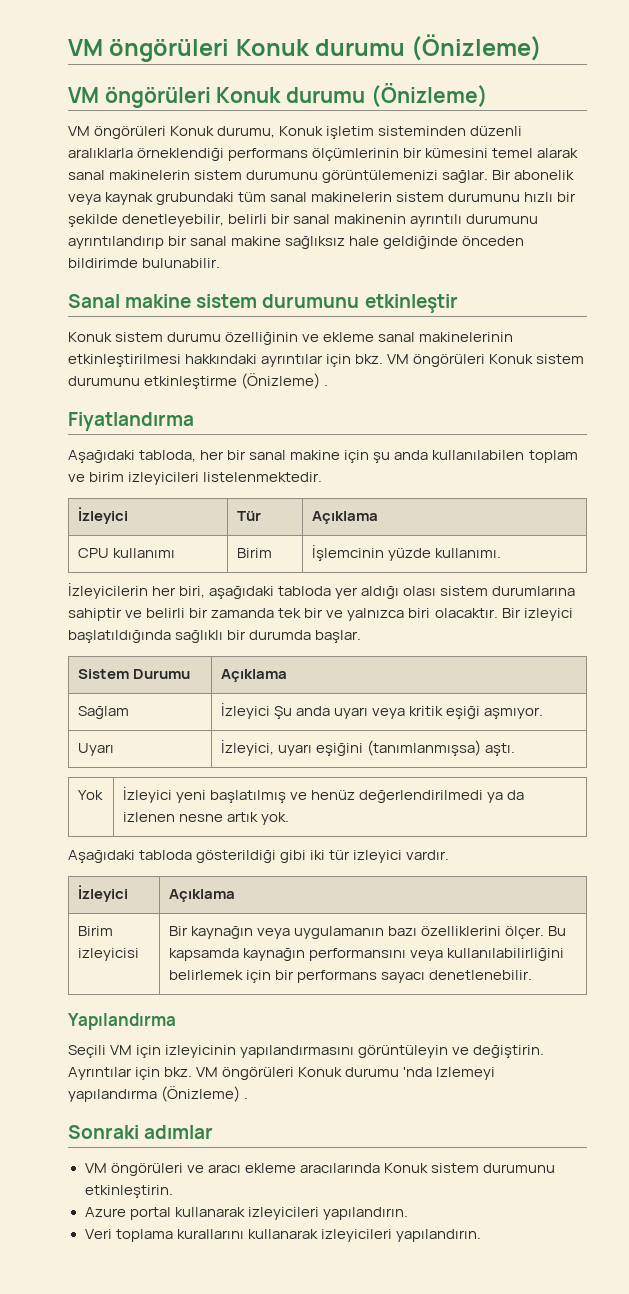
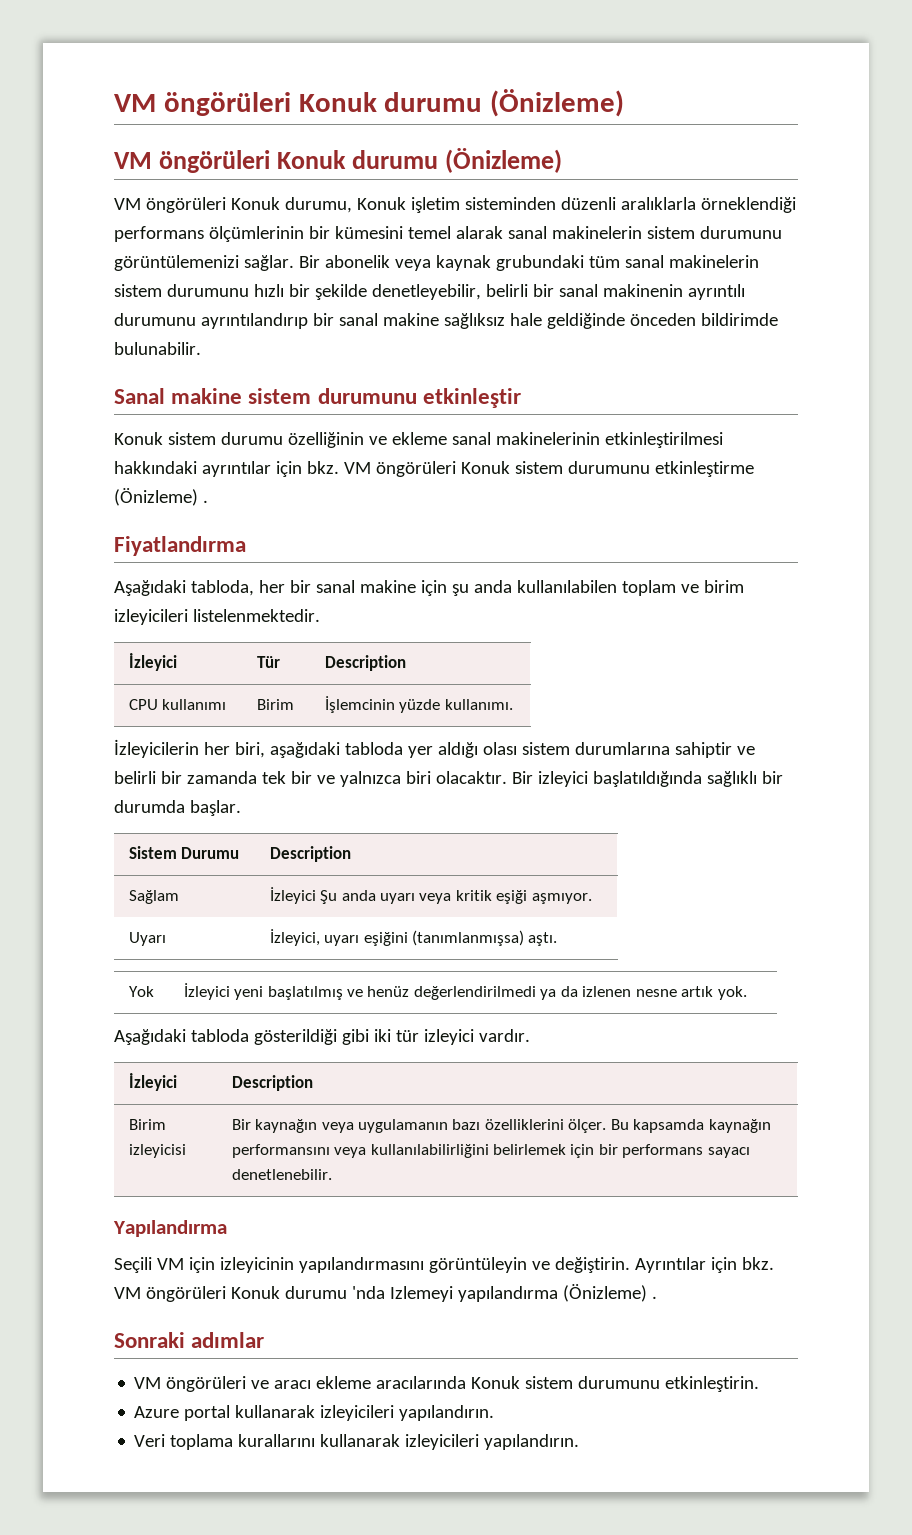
- İzleyici | Tür | Açıklama
+ İzleyici | Tür | Description
- Sistem Durumu | Açıklama
+ Sistem Durumu | Description
- İzleyici | Açıklama
+ İzleyici | Description

